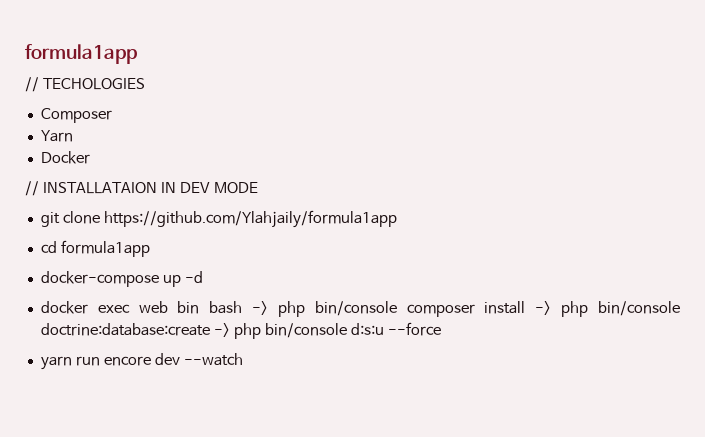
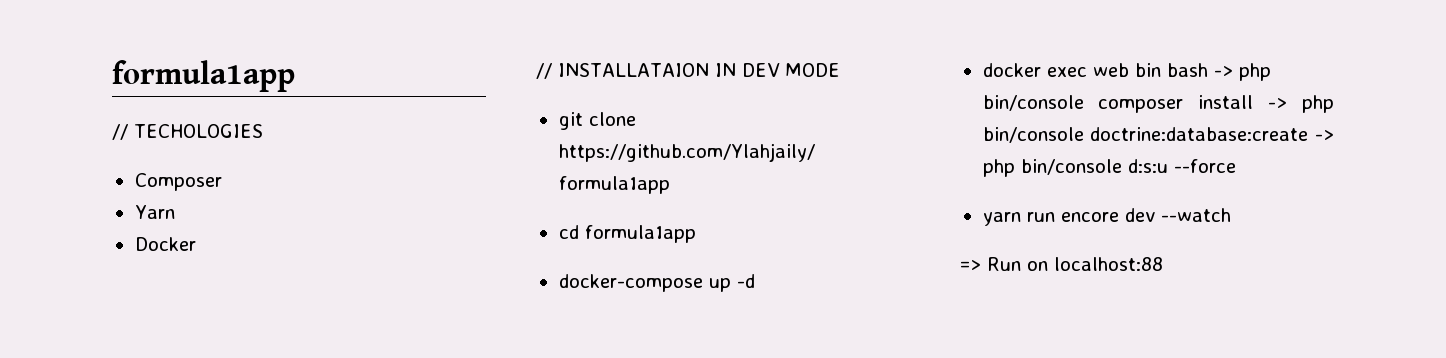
+ => Run on localhost:88

